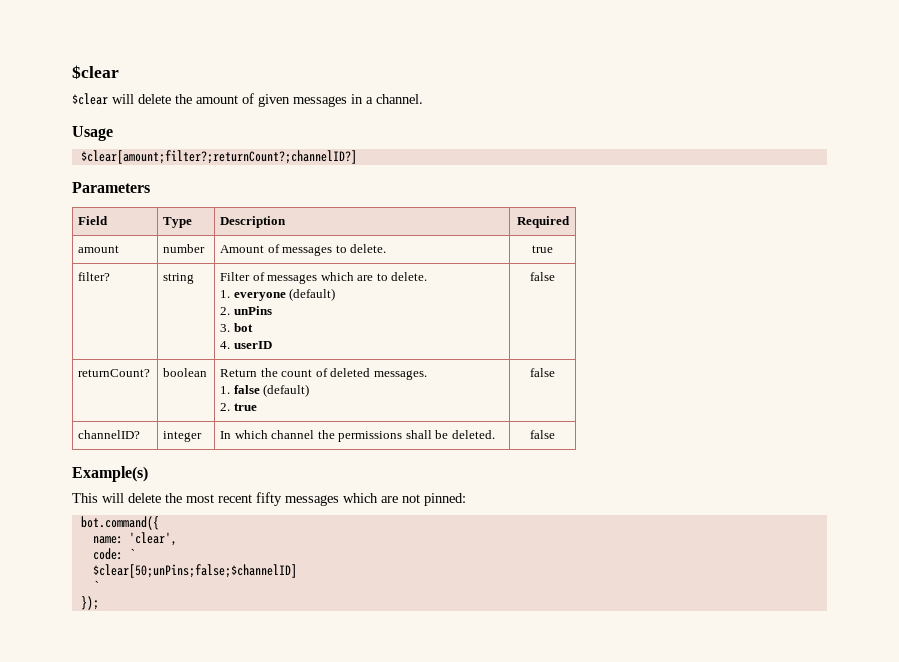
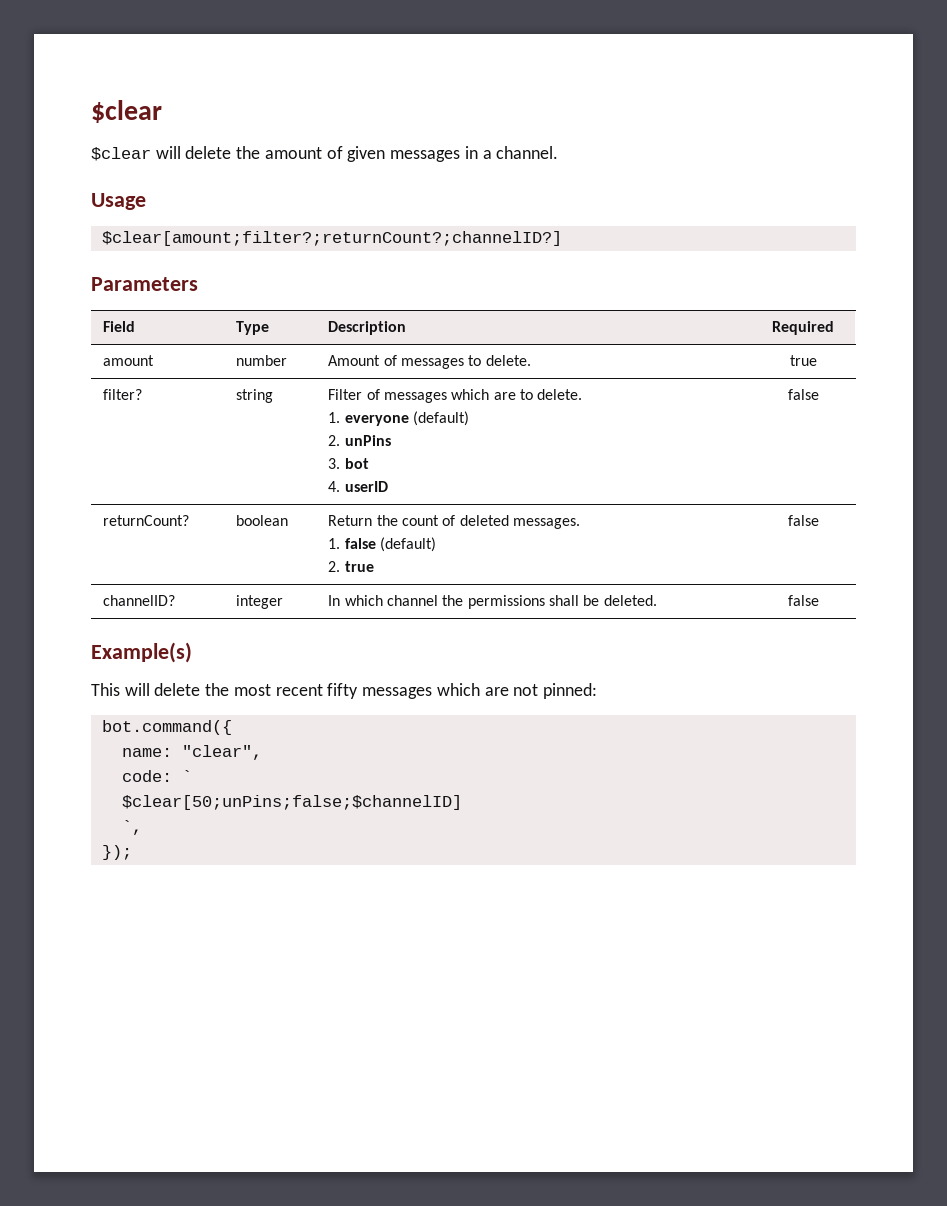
- name: 'clear',
+ name: "clear",
  $clear[50;unPins;false;$channelID]
- `
+ `,

